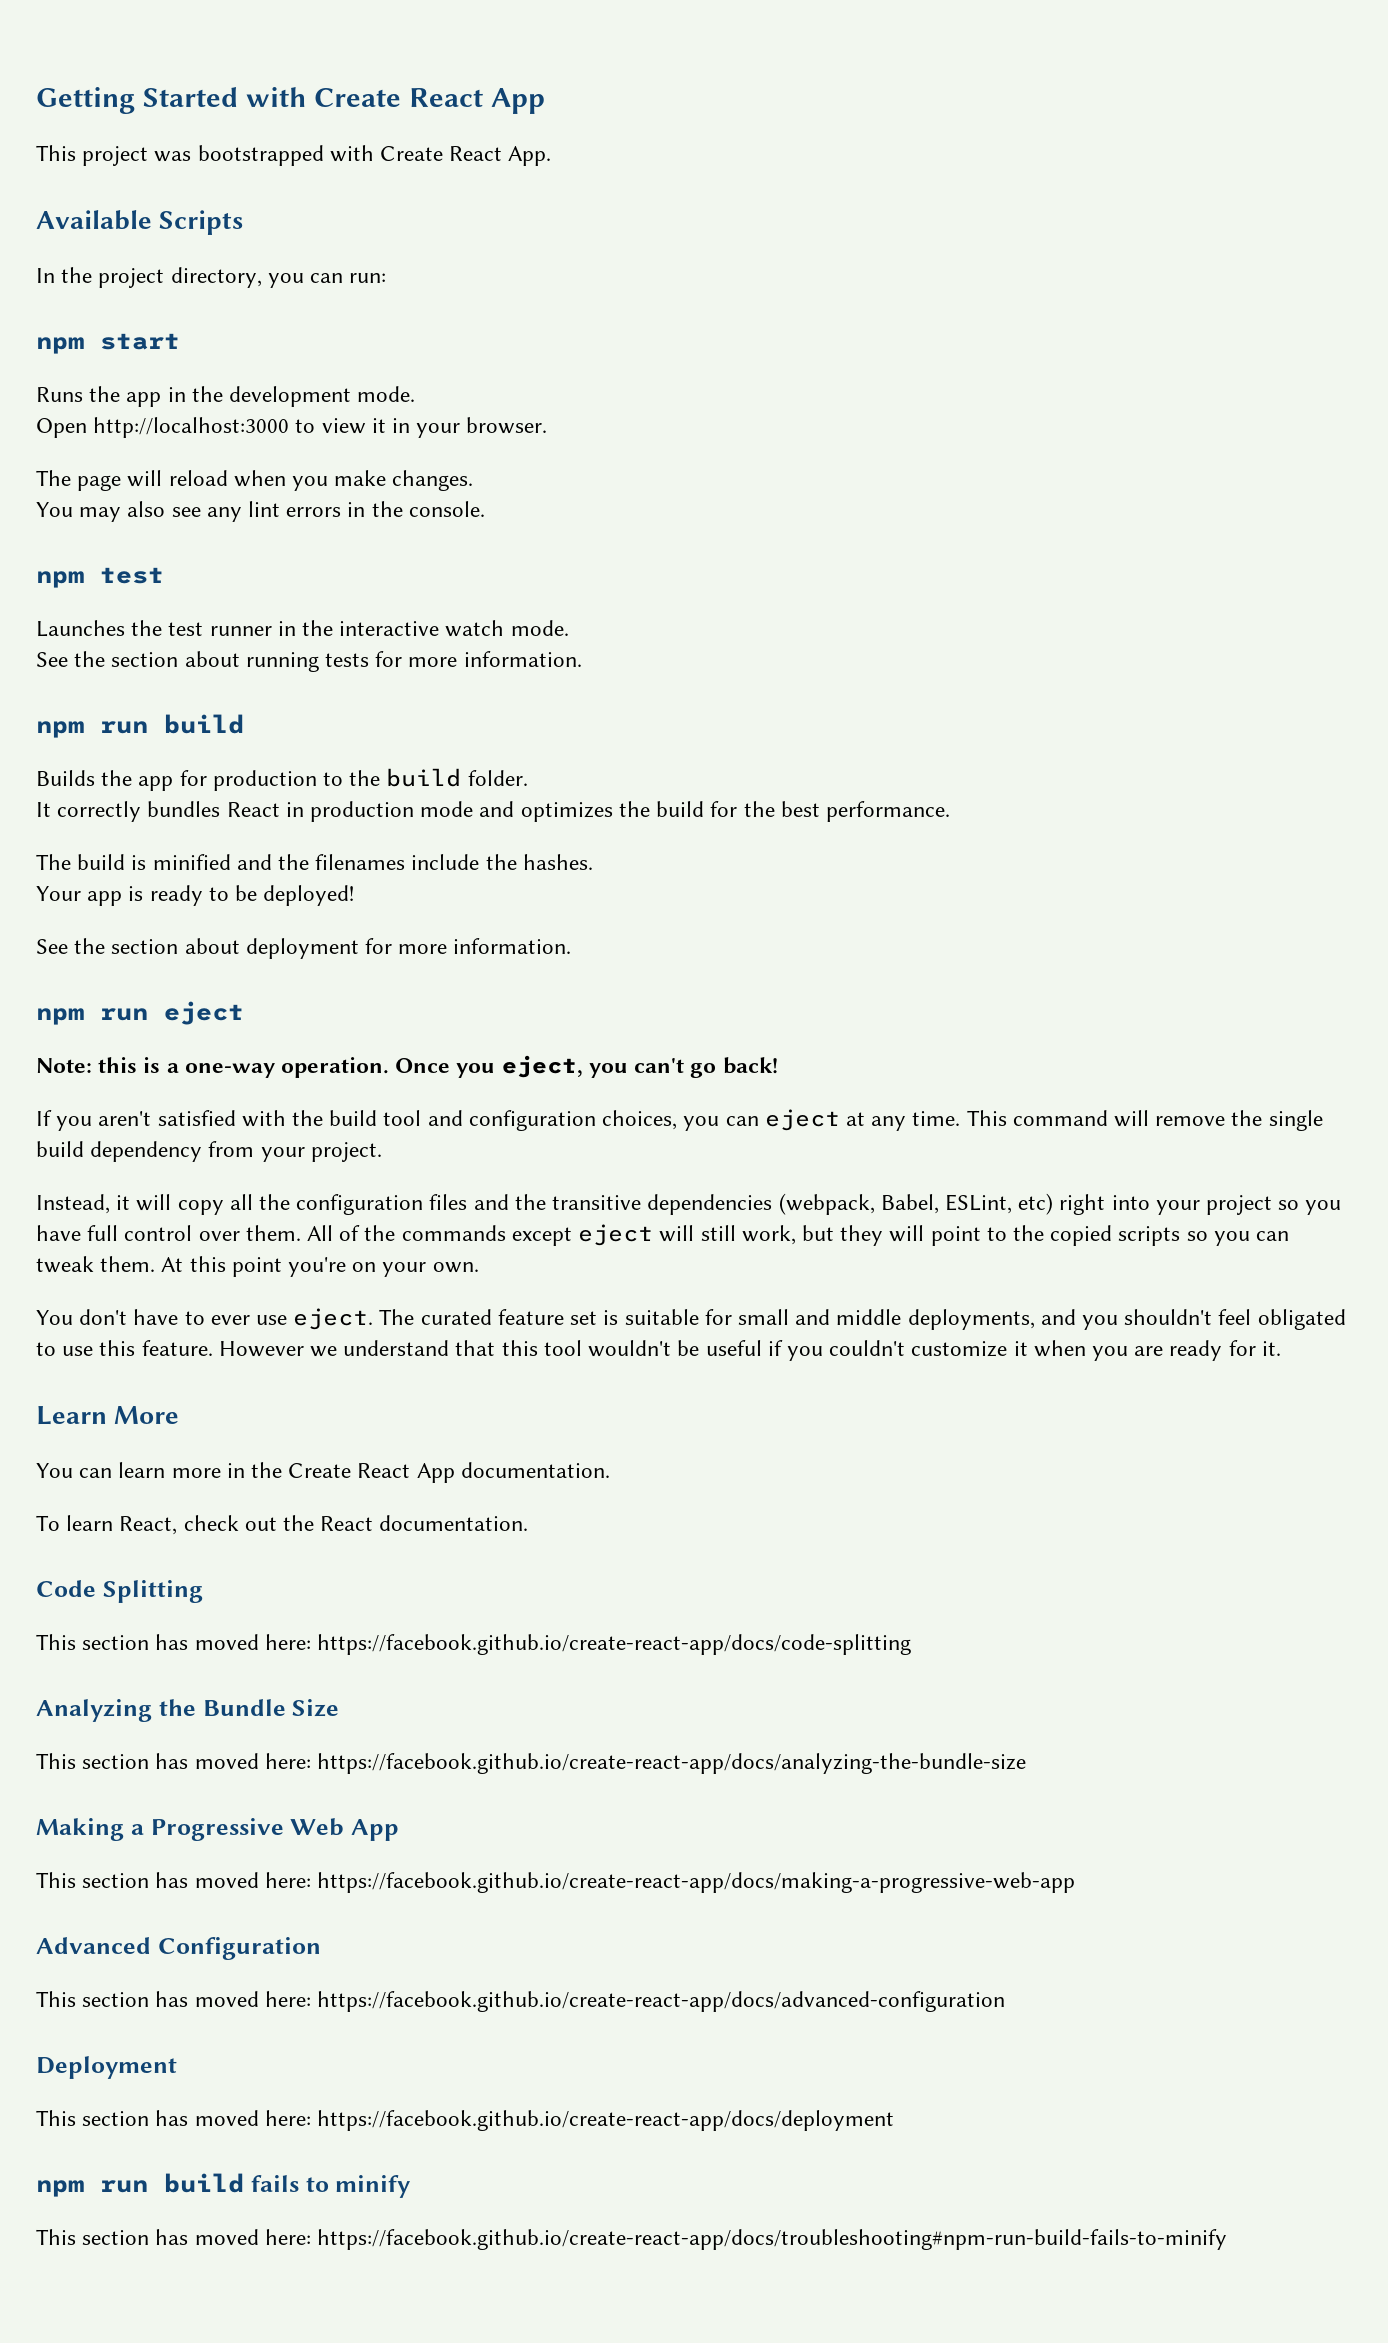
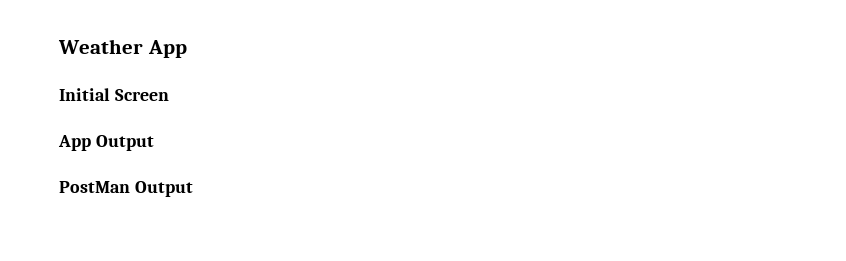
- Getting Started with Create React App
- This project was bootstrapped with Create React App.
- Available Scripts
- In the project directory, you can run:
- npm start
- Runs the app in the development mode.
- Open http://localhost:3000 to view it in your browser.
- The page will reload when you make changes.
- You may also see any lint errors in the console.
- npm test
- Launches the test runner in the interactive watch mode.
- See the section about running tests for more information.
- npm run build
- Builds the app for production to the build folder.
- It correctly bundles React in production mode and optimizes the build for the best performance.
- The build is minified and the filenames include the hashes.
- Your app is ready to be deployed!
- See the section about deployment for more information.
- npm run eject
- Note: this is a one-way operation. Once you eject, you can't go back!
- If you aren't satisfied with the build tool and configuration choices, you can eject at any time. This command will remove the single build dependency from your project.
- Instead, it will copy all the configuration files and the transitive dependencies (webpack, Babel, ESLint, etc) right into your project so you have full control over them. All of the commands except eject will still work, but they will point to the copied scripts so you can tweak them. At this point you're on your own.
- You don't have to ever use eject. The curated feature set is suitable for small and middle deployments, and you shouldn't feel obligated to use this feature. However we understand that this tool wouldn't be useful if you couldn't customize it when you are ready for it.
- Learn More
- You can learn more in the Create React App documentation.
- To learn React, check out the React documentation.
- Code Splitting
- This section has moved here: https://facebook.github.io/create-react-app/docs/code-splitting
- Analyzing the Bundle Size
- This section has moved here: https://facebook.github.io/create-react-app/docs/analyzing-the-bundle-size
- Making a Progressive Web App
- This section has moved here: https://facebook.github.io/create-react-app/docs/making-a-progressive-web-app
- Advanced Configuration
- This section has moved here: https://facebook.github.io/create-react-app/docs/advanced-configuration
- Deployment
- This section has moved here: https://facebook.github.io/create-react-app/docs/deployment
- npm run build fails to minify
- This section has moved here: https://facebook.github.io/create-react-app/docs/troubleshooting#npm-run-build-fails-to-minify
+ Weather App
+ Initial Screen
+ App Output
+ PostMan Output

